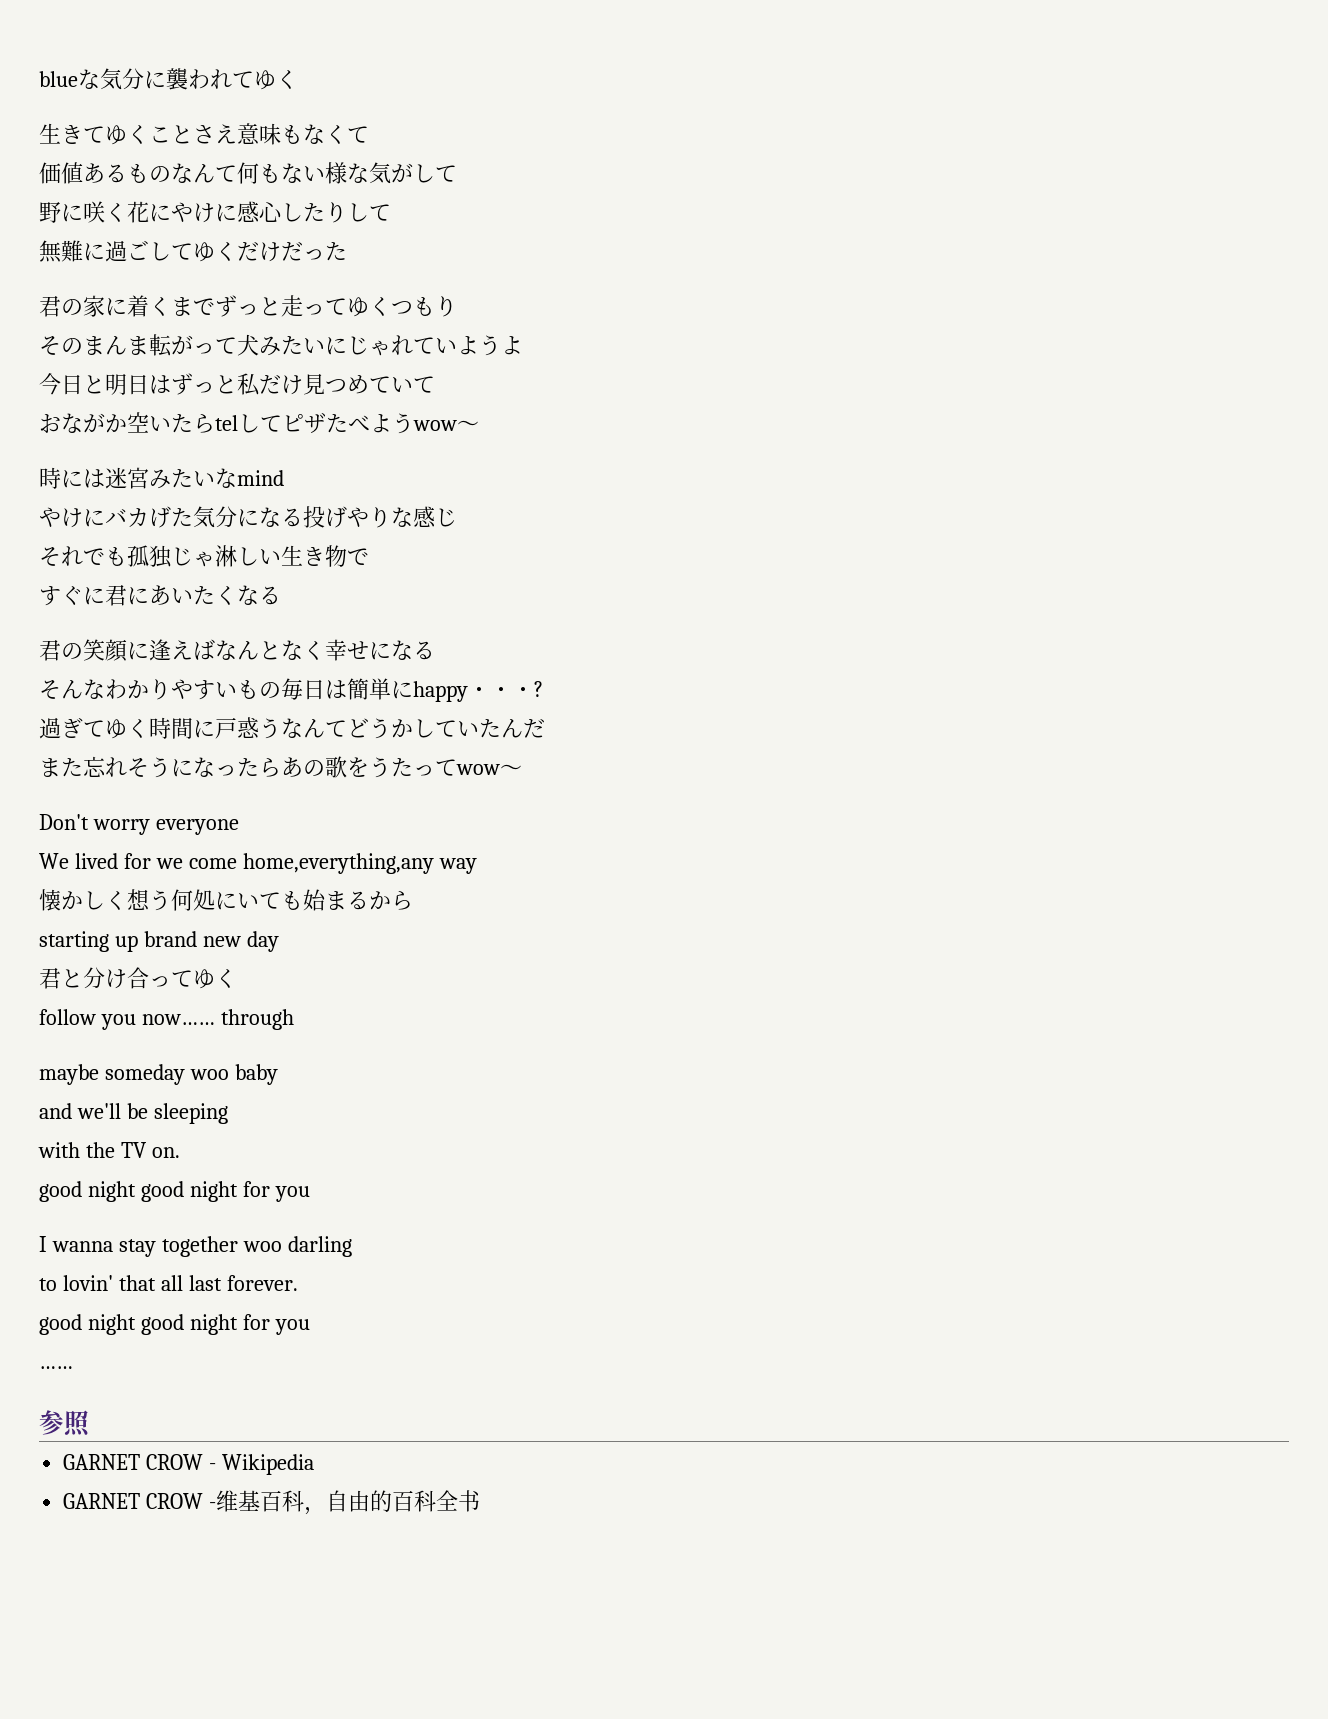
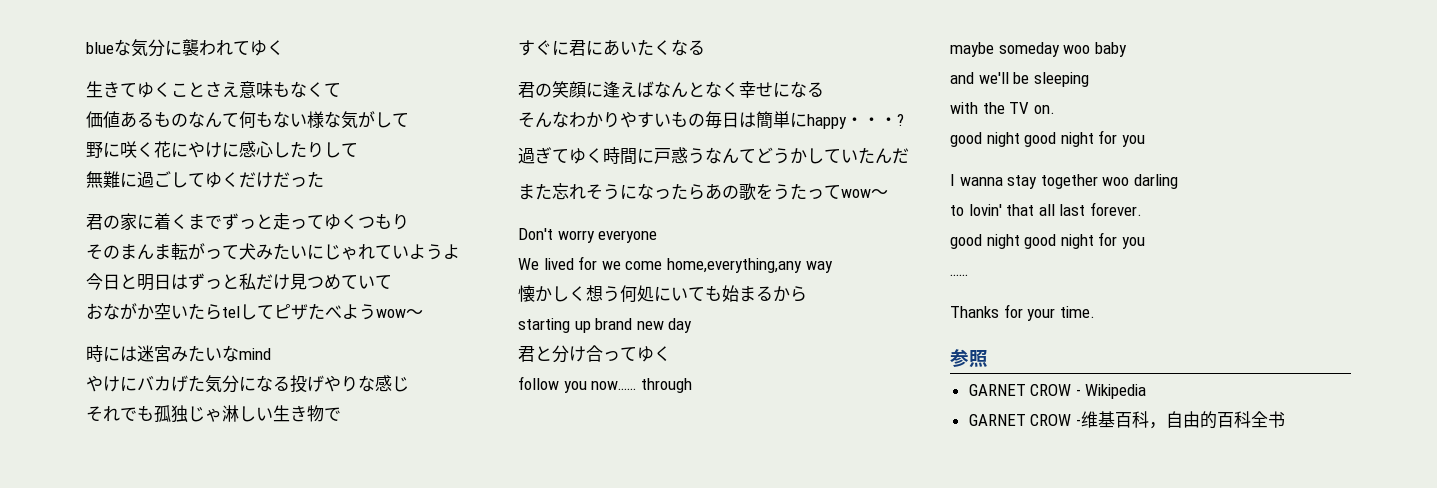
+ Thanks for your time.

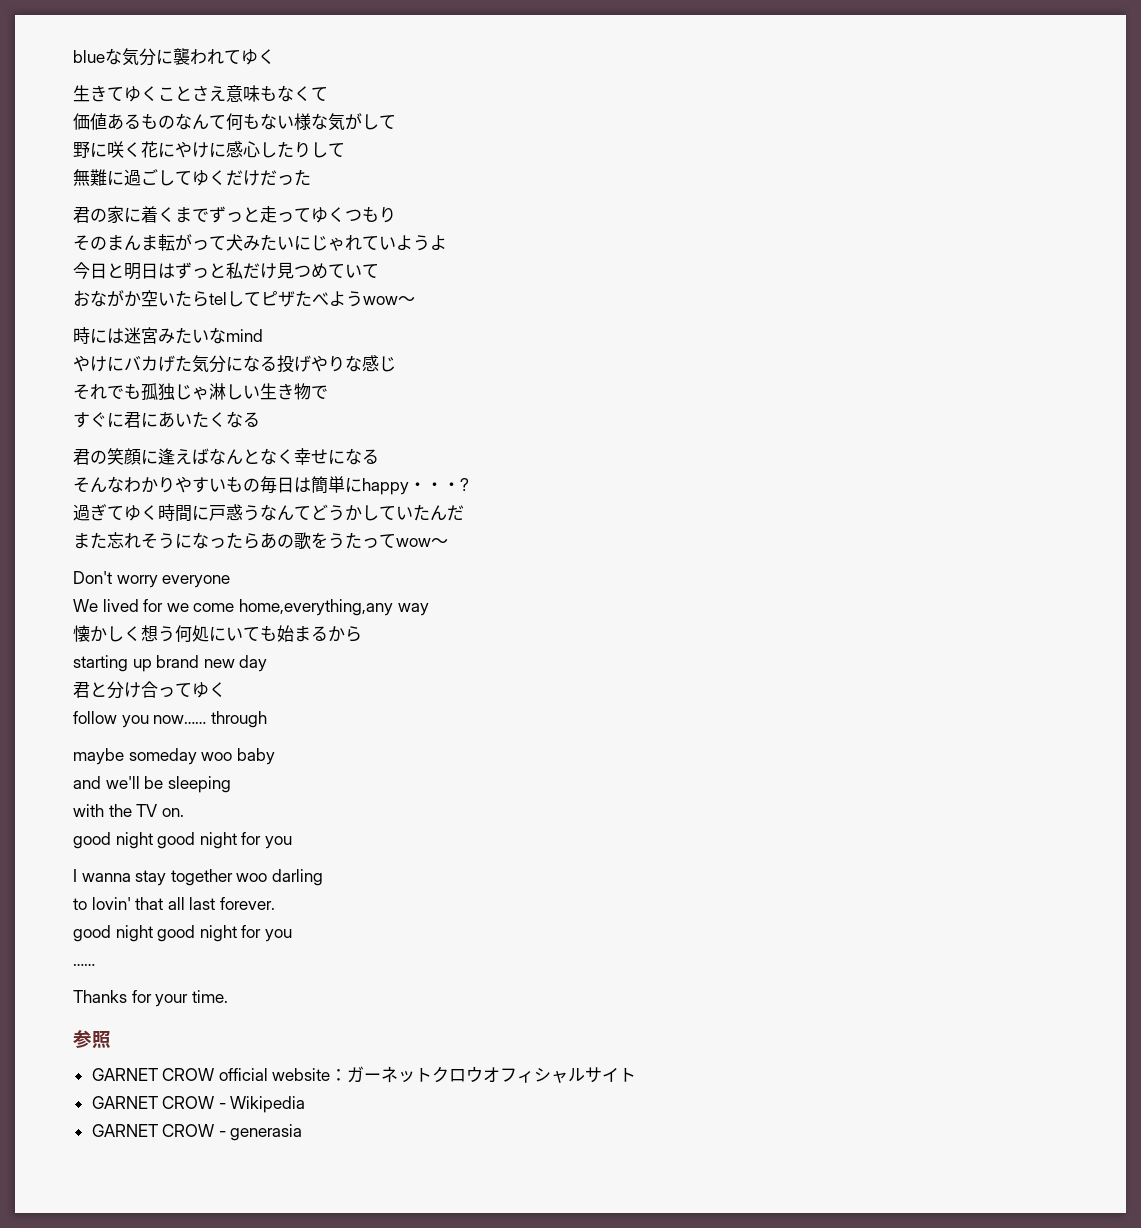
+ GARNET CROW official website：ガーネットクロウオフィシャルサイト
- GARNET CROW -维基百科，自由的百科全书
+ GARNET CROW - generasia

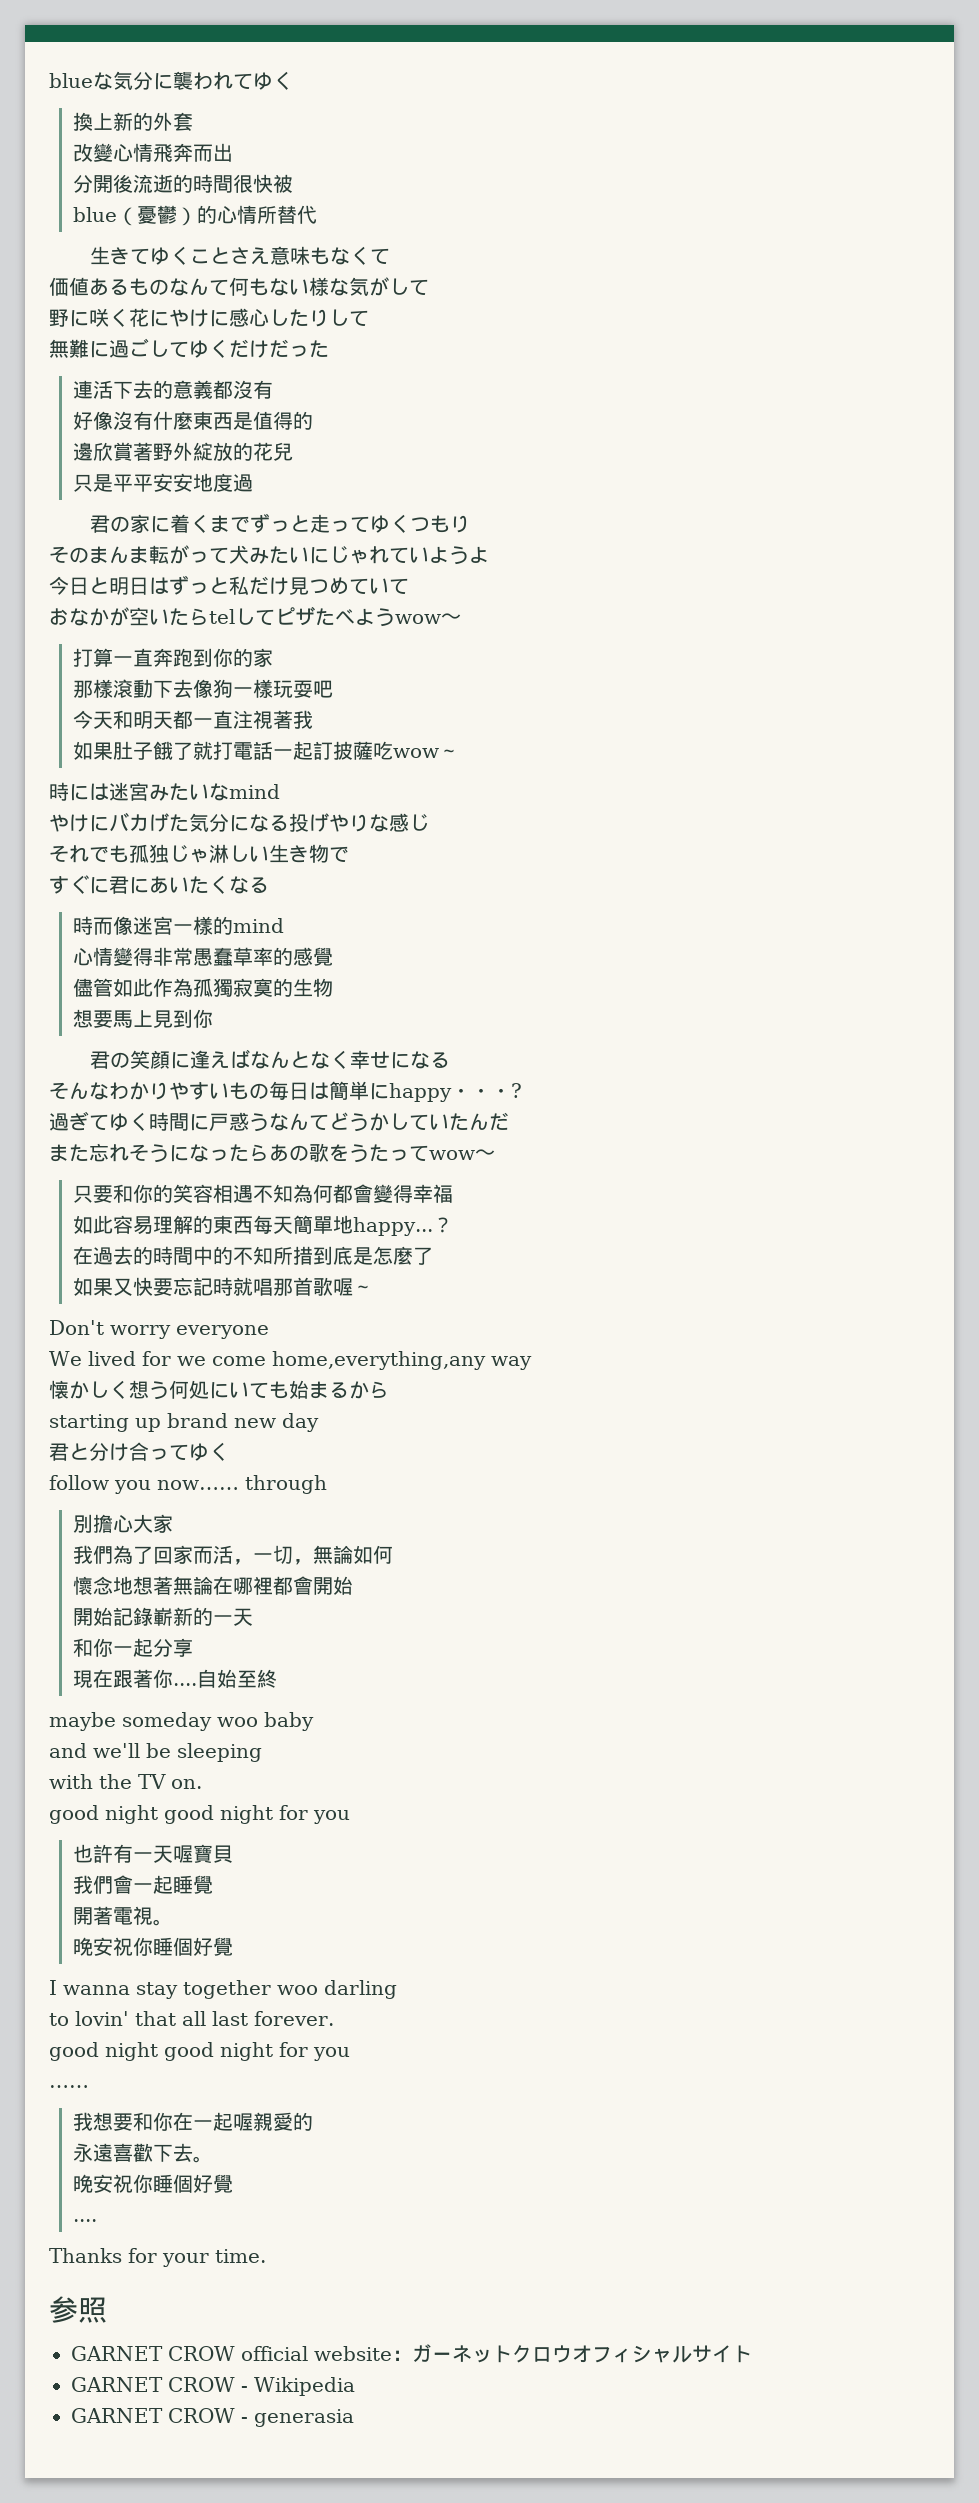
+ 換上新的外套
+ 改變心情飛奔而出
+ 分開後流逝的時間很快被
+ blue（憂鬱）的心情所替代
+ 連活下去的意義都沒有
+ 好像沒有什麼東西是值得的
+ 邊欣賞著野外綻放的花兒
+ 只是平平安安地度過
- おながか空いたらtelしてピザたべようwow～
+ おなかが空いたらtelしてピザたべようwow〜
+ 打算一直奔跑到你的家
+ 那樣滾動下去像狗一樣玩耍吧
+ 今天和明天都一直注視著我
+ 如果肚子餓了就打電話一起訂披薩吃wow～
+ 時而像迷宮一樣的mind
+ 心情變得非常愚蠢草率的感覺
+ 儘管如此作為孤獨寂寞的生物
+ 想要馬上見到你
- また忘れそうになったらあの歌をうたってwow～
+ また忘れそうになったらあの歌をうたってwow〜
+ 只要和你的笑容相遇不知為何都會變得幸福
+ 如此容易理解的東西每天簡單地happy...？
+ 在過去的時間中的不知所措到底是怎麼了
+ 如果又快要忘記時就唱那首歌喔～
+ 別擔心大家
+ 我們為了回家而活，一切，無論如何
+ 懷念地想著無論在哪裡都會開始
+ 開始記錄嶄新的一天
+ 和你一起分享
+ 現在跟著你....自始至終
+ 也許有一天喔寶貝
+ 我們會一起睡覺
+ 開著電視。
+ 晚安祝你睡個好覺
+ 我想要和你在一起喔親愛的
+ 永遠喜歡下去。
+ 晚安祝你睡個好覺
+ ....

